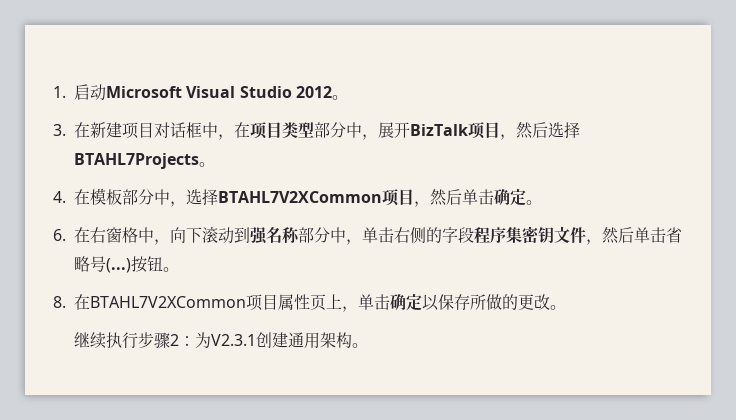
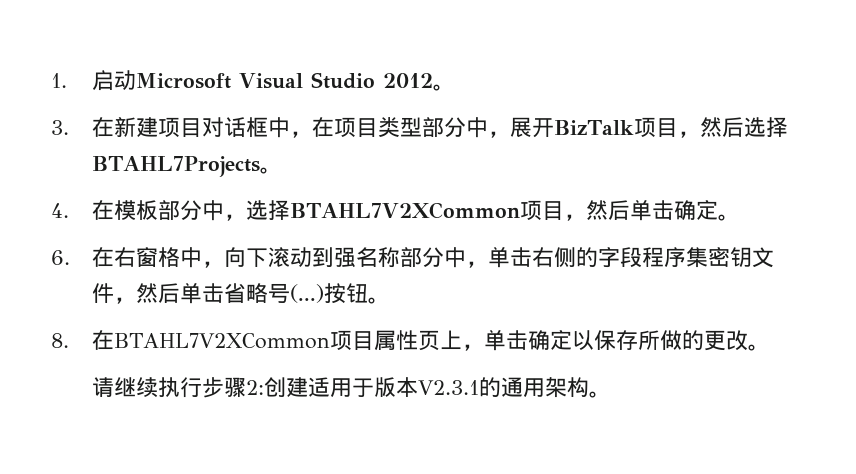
- 继续执行步骤2：为V2.3.1创建通用架构。
+ 请继续执行步骤2:创建适用于版本V2.3.1的通用架构。

